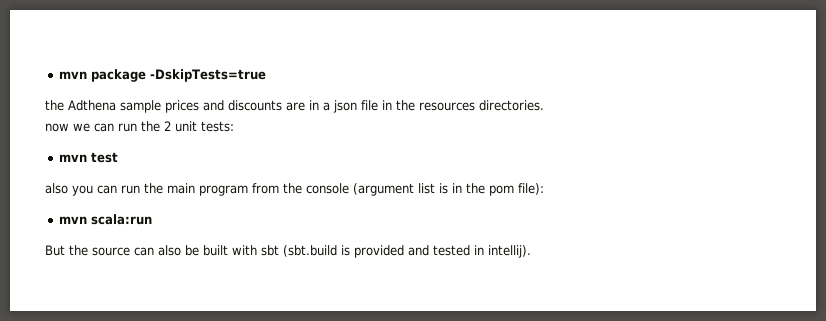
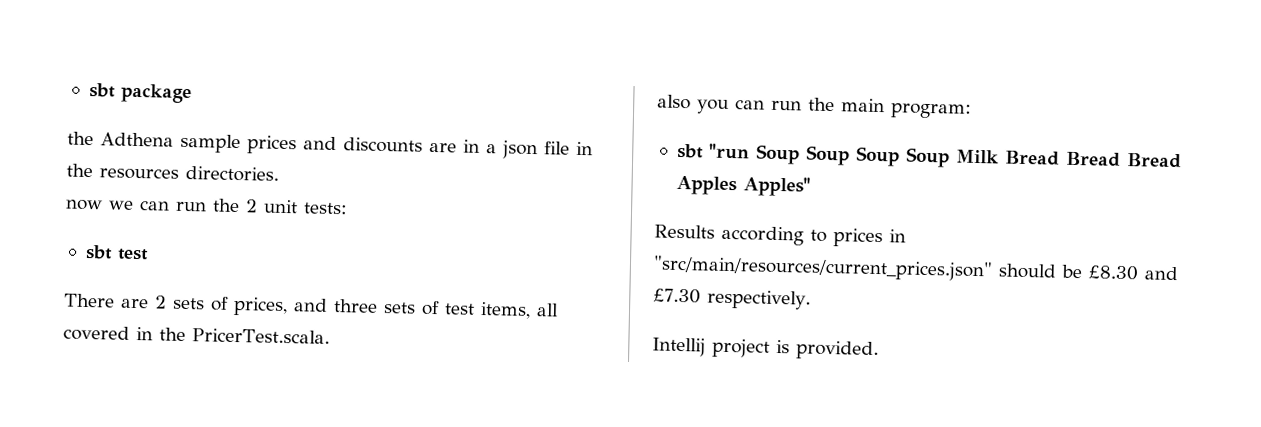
- mvn package -DskipTests=true
+ sbt package
- mvn test
+ sbt test
+ There are 2 sets of prices, and three sets of test items, all covered in the PricerTest.scala.
- also you can run the main program from the console (argument list is in the pom file):
- mvn scala:run
- But the source can also be built with sbt (sbt.build is provided and tested in intellij).
+ also you can run the main program:
+ sbt "run Soup Soup Soup Soup Milk Bread Bread Bread Apples Apples"
+ Results according to prices in "src/main/resources/current_prices.json" should be £8.30 and £7.30 respectively.
+ Intellij project is provided.

